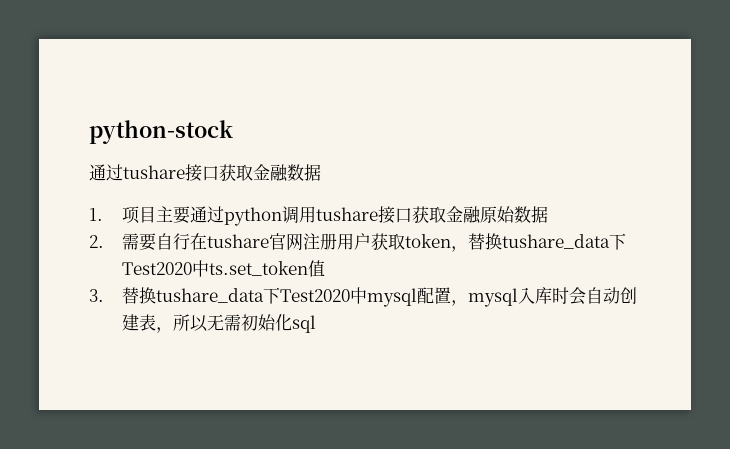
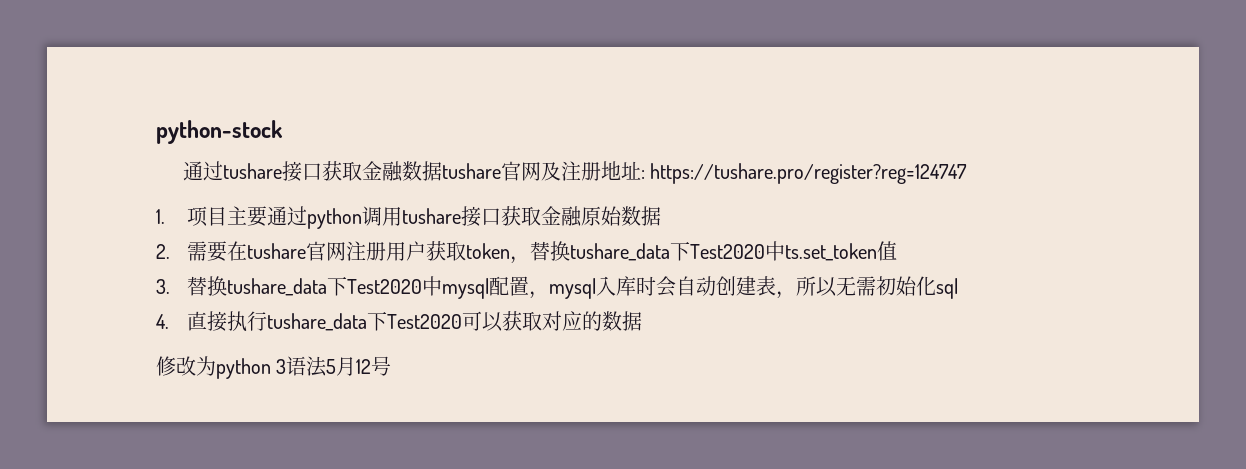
- 通过tushare接口获取金融数据
+ 通过tushare接口获取金融数据tushare官网及注册地址: https://tushare.pro/register?reg=124747
- 2.需要自行在tushare官网注册用户获取token，替换tushare_data下Test2020中ts.set_token值
+ 2.需要在tushare官网注册用户获取token，替换tushare_data下Test2020中ts.set_token值
+ 4.直接执行tushare_data下Test2020可以获取对应的数据
+ 修改为python 3语法5月12号

